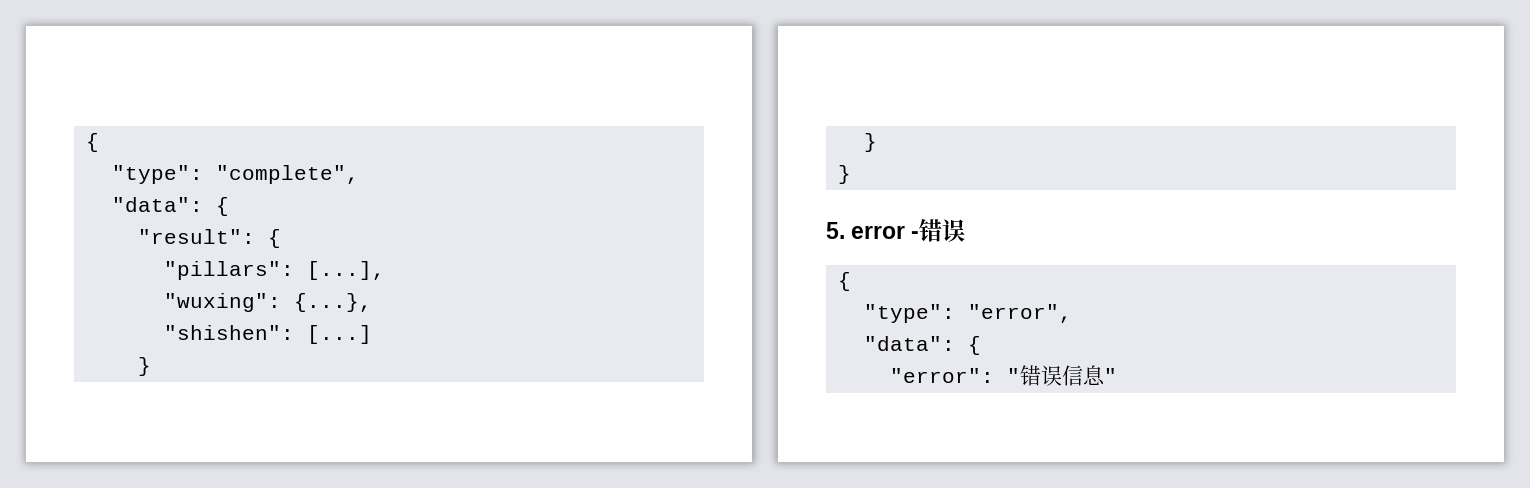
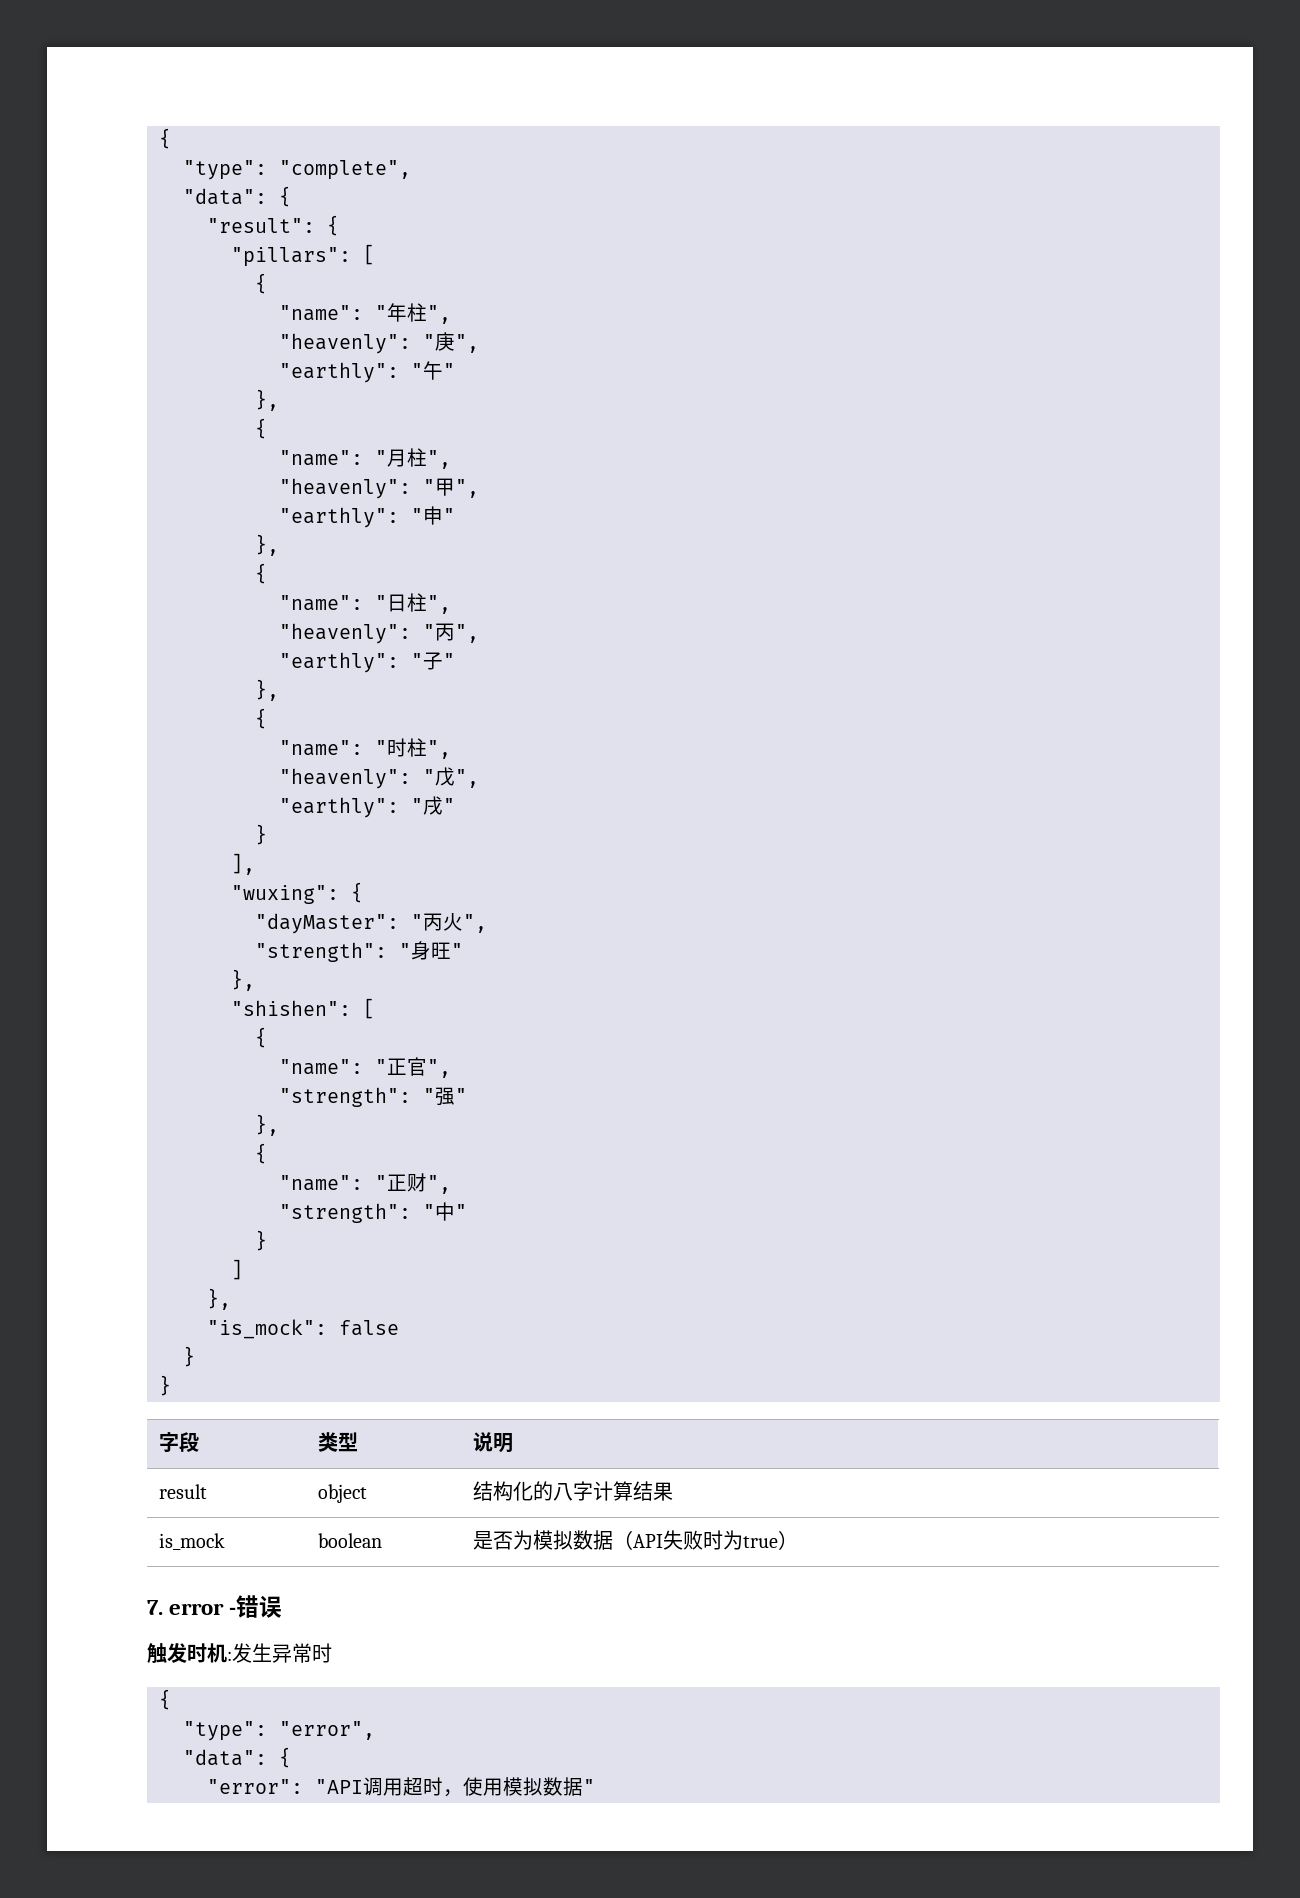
- "pillars": [...],
- "wuxing": {...},
- "shishen": [...]
+ "pillars": [
+ {
+ "name": "年柱",
+ "heavenly": "庚",
+ "earthly": "午"
+ },
+ {
+ "name": "月柱",
+ "heavenly": "甲",
+ "earthly": "申"
+ },
+ {
+ "name": "日柱",
+ "heavenly": "丙",
+ "earthly": "子"
+ },
+ {
+ "name": "时柱",
+ "heavenly": "戊",
+ "earthly": "戌"
+ }
+ ],
+ "wuxing": {
+ "dayMaster": "丙火",
+ "strength": "身旺"
+ },
+ "shishen": [
+ {
+ "name": "正官",
+ "strength": "强"
+ },
+ {
+ "name": "正财",
+ "strength": "中"
+ }
+ ]
+ },
+ "is_mock": false
  }
  }
- }
- 5. error -错误
+ 字段 | 类型 | 说明
+ result | object | 结构化的八字计算结果
+ is_mock | boolean | 是否为模拟数据（API失败时为true）
+ 7. error -错误
+ 触发时机:发生异常时
- "error": "错误信息"
+ "error": "API调用超时，使用模拟数据"

